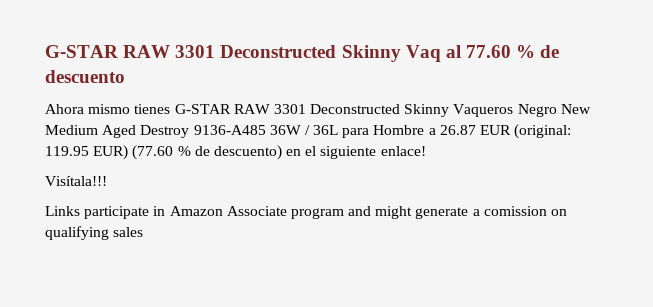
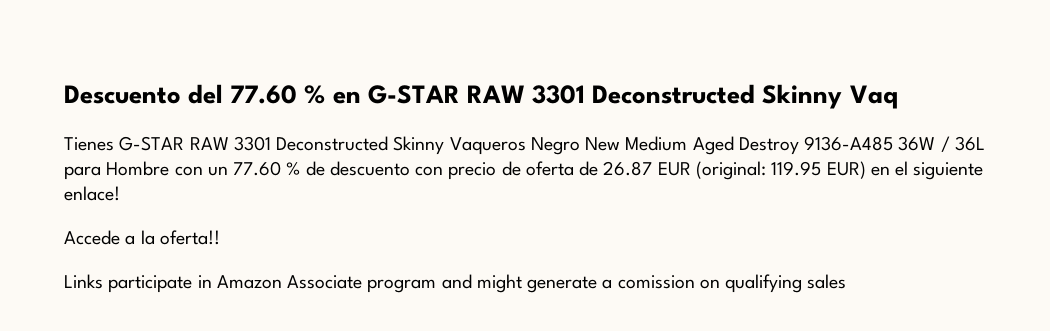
- G-STAR RAW 3301 Deconstructed Skinny Vaq al 77.60 % de descuento
- Ahora mismo tienes G-STAR RAW 3301 Deconstructed Skinny Vaqueros Negro New Medium Aged Destroy 9136-A485 36W / 36L para Hombre a 26.87 EUR (original: 119.95 EUR) (77.60 % de descuento) en el siguiente enlace!
+ Descuento del 77.60 % en G-STAR RAW 3301 Deconstructed Skinny Vaq
+ Tienes G-STAR RAW 3301 Deconstructed Skinny Vaqueros Negro New Medium Aged Destroy 9136-A485 36W / 36L para Hombre con un 77.60 % de descuento con precio de oferta de 26.87 EUR (original: 119.95 EUR) en el siguiente enlace!
- Visítala!!!
+ Accede a la oferta!!

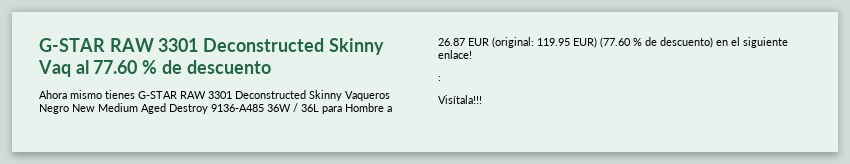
- Descuento del 77.60 % en G-STAR RAW 3301 Deconstructed Skinny Vaq
- Tienes G-STAR RAW 3301 Deconstructed Skinny Vaqueros Negro New Medium Aged Destroy 9136-A485 36W / 36L para Hombre con un 77.60 % de descuento con precio de oferta de 26.87 EUR (original: 119.95 EUR) en el siguiente enlace!
+ G-STAR RAW 3301 Deconstructed Skinny Vaq al 77.60 % de descuento
+ Ahora mismo tienes G-STAR RAW 3301 Deconstructed Skinny Vaqueros Negro New Medium Aged Destroy 9136-A485 36W / 36L para Hombre a 26.87 EUR (original: 119.95 EUR) (77.60 % de descuento) en el siguiente enlace!
- Accede a la oferta!!
- Links participate in Amazon Associate program and might generate a comission on qualifying sales
+ :
+ Visítala!!!

